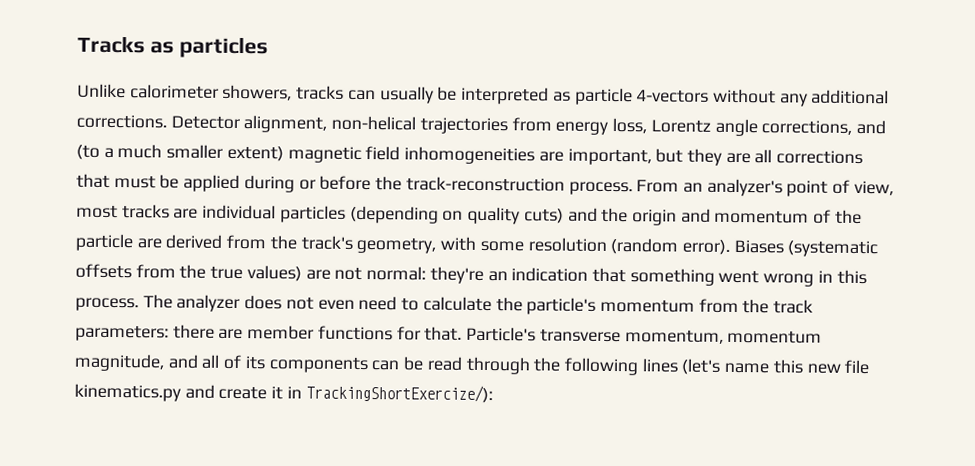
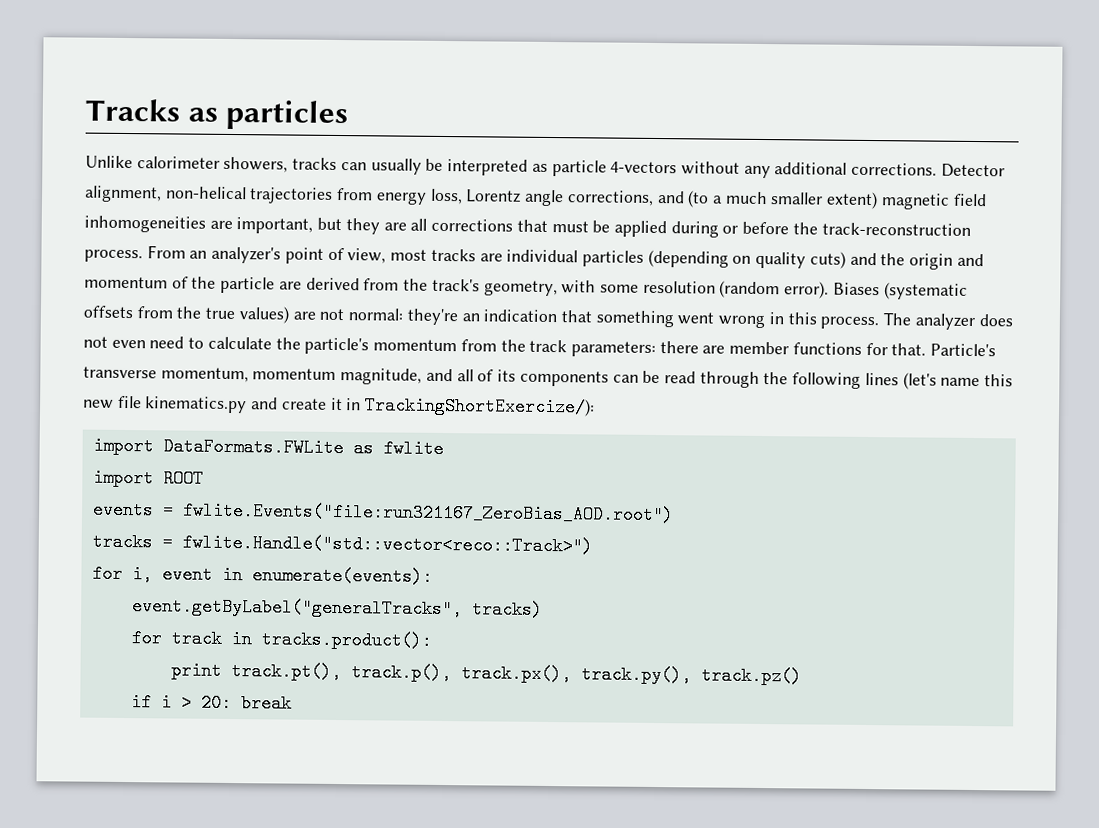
+ import DataFormats.FWLite as fwlite
+ import ROOT
+ events = fwlite.Events("file:run321167_ZeroBias_AOD.root")
+ tracks = fwlite.Handle("std::vector<reco::Track>")
+ for i, event in enumerate(events):
+ event.getByLabel("generalTracks", tracks)
+ for track in tracks.product():
+ print track.pt(), track.p(), track.px(), track.py(), track.pz()
+ if i > 20: break

